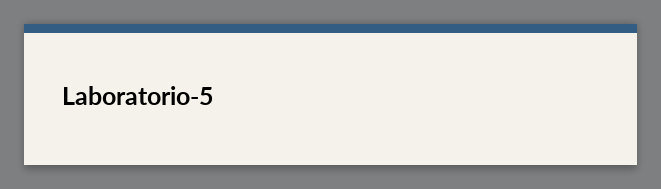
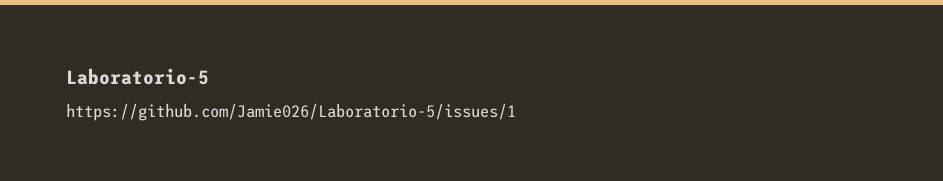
+ https://github.com/Jamie026/Laboratorio-5/issues/1

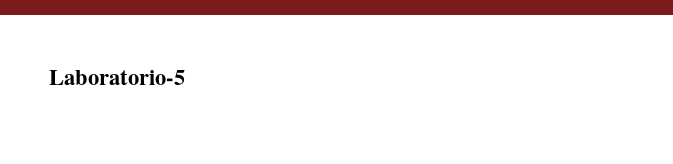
- https://github.com/Jamie026/Laboratorio-5/issues/1

